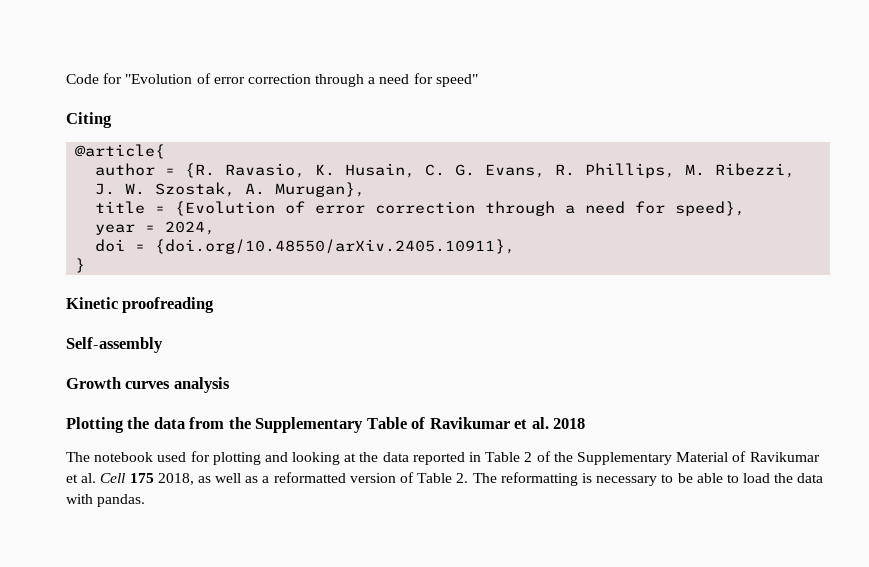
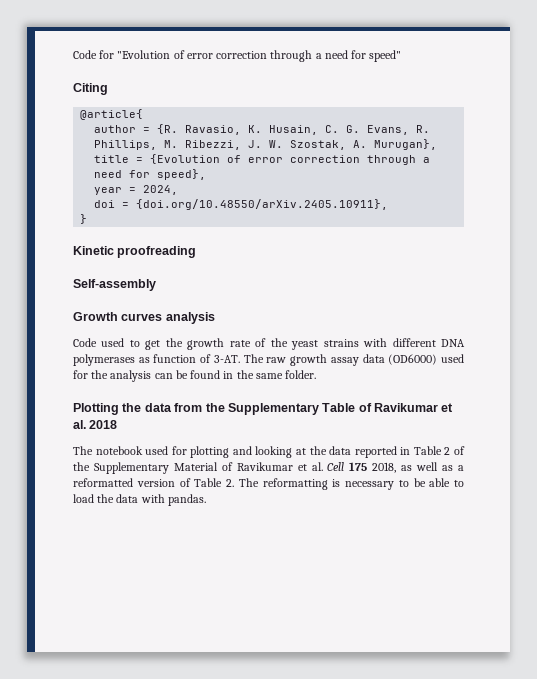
+ Code used to get the growth rate of the yeast strains with different DNA polymerases as function of 3-AT. The raw growth assay data (OD6000) used for the analysis can be found in the same folder.

